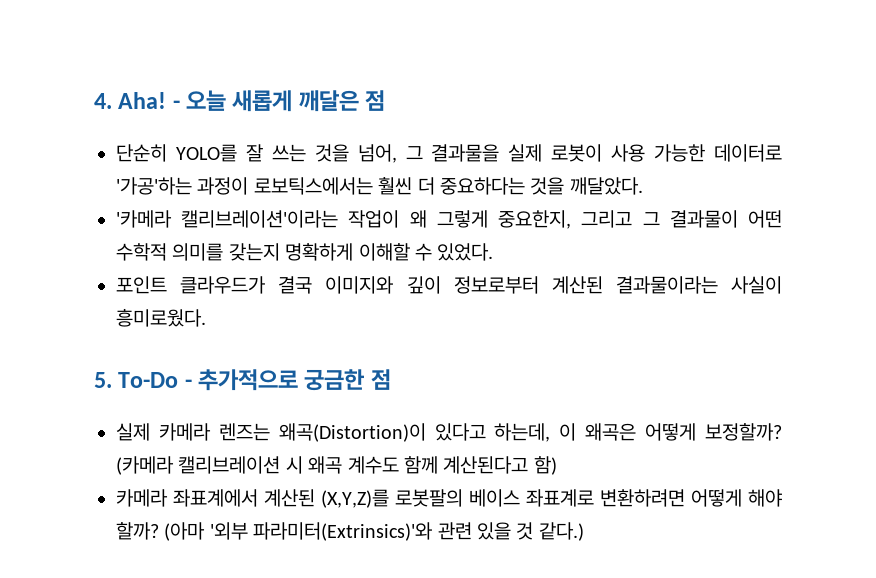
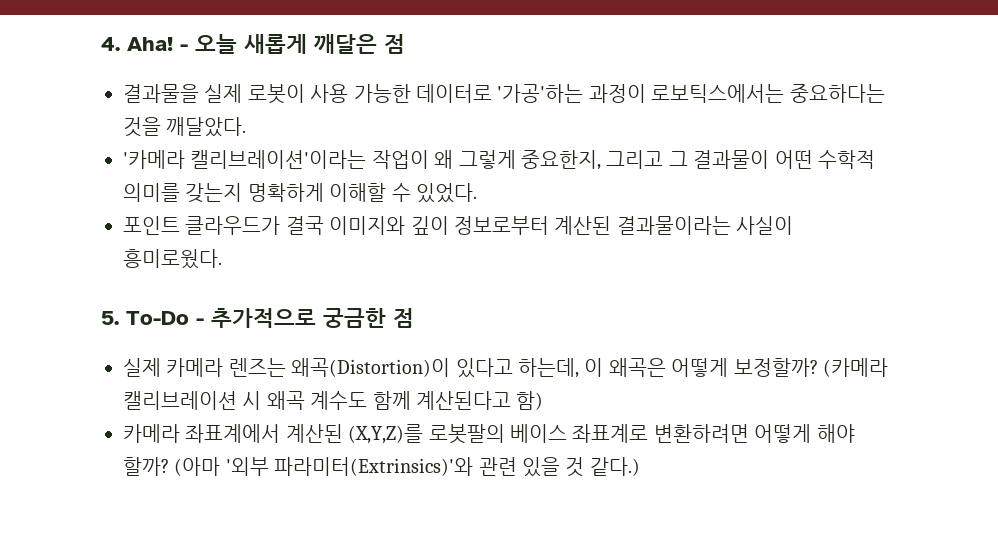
- 단순히 YOLO를 잘 쓰는 것을 넘어, 그 결과물을 실제 로봇이 사용 가능한 데이터로 '가공'하는 과정이 로보틱스에서는 훨씬 더 중요하다는 것을 깨달았다.
+ 결과물을 실제 로봇이 사용 가능한 데이터로 '가공'하는 과정이 로보틱스에서는 중요하다는 것을 깨달았다.

